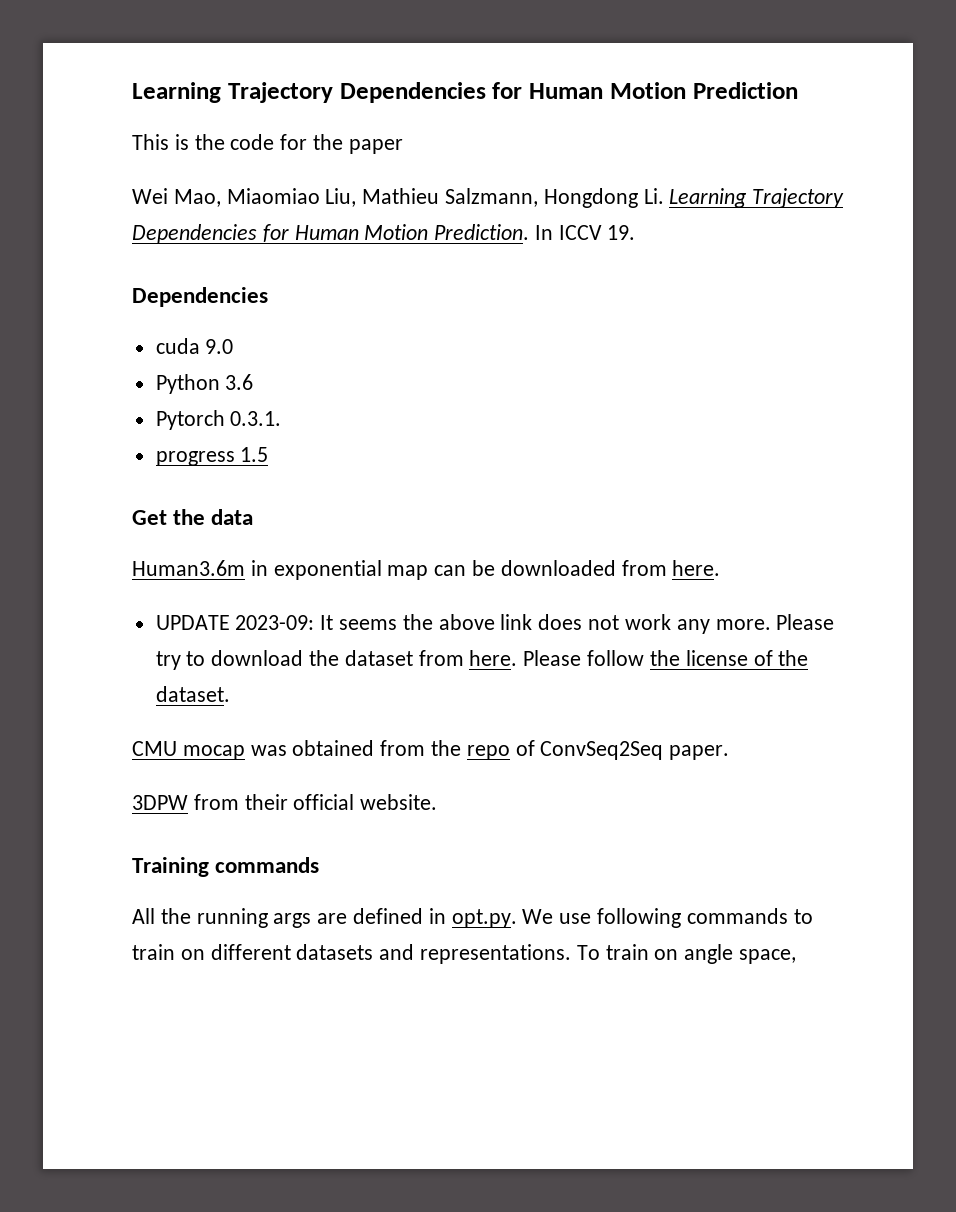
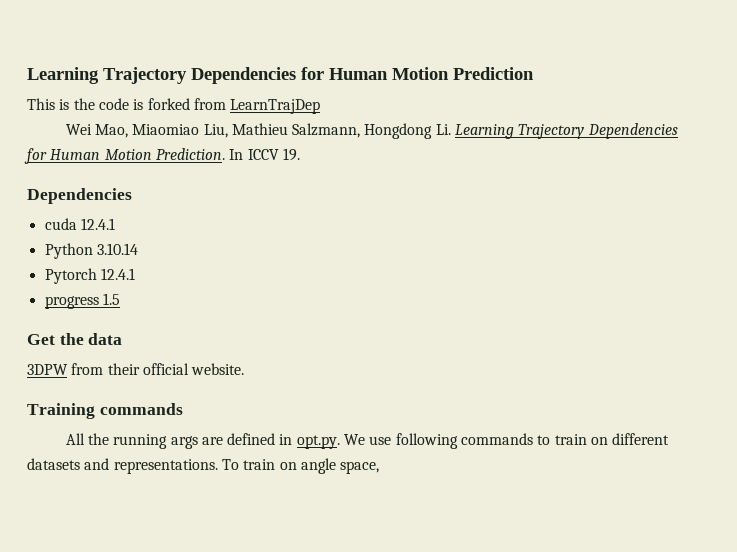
- This is the code for the paper
+ This is the code is forked from LearnTrajDep
- cuda 9.0
+ cuda 12.4.1
- Python 3.6
+ Python 3.10.14
- Pytorch 0.3.1.
+ Pytorch 12.4.1
- Human3.6m in exponential map can be downloaded from here.
- UPDATE 2023-09: It seems the above link does not work any more. Please try to download the dataset from here. Please follow the license of the dataset.
- CMU mocap was obtained from the repo of ConvSeq2Seq paper.

